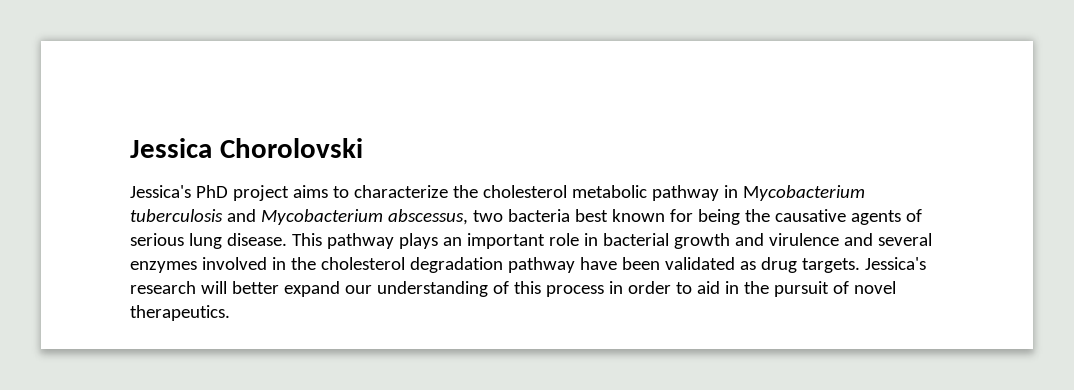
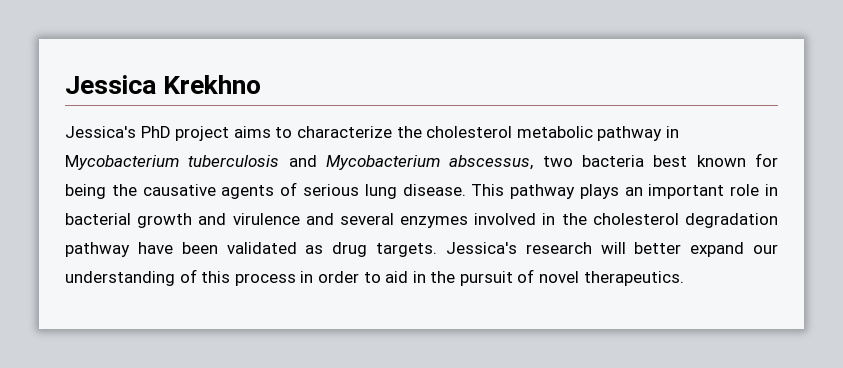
- Jessica Chorolovski
+ Jessica Krekhno

